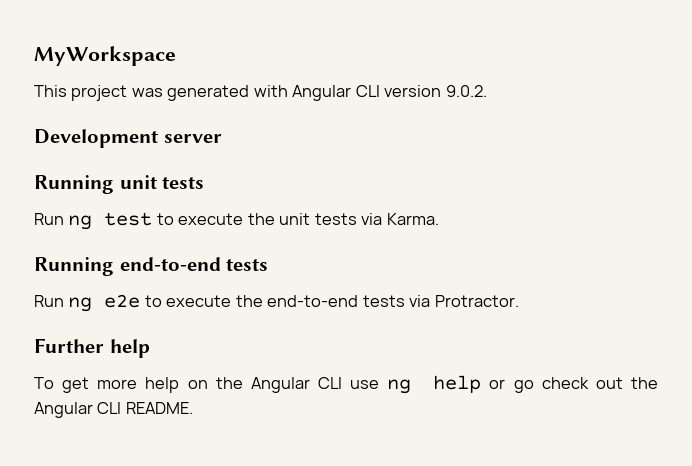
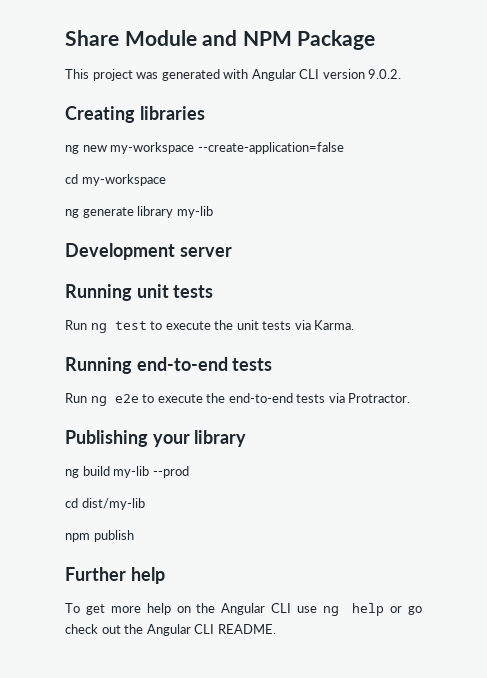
- MyWorkspace
+ Share Module and NPM Package
+ Creating libraries
+ ng new my-workspace --create-application=false
+ cd my-workspace
+ ng generate library my-lib
+ Publishing your library
+ ng build my-lib --prod
+ cd dist/my-lib
+ npm publish

